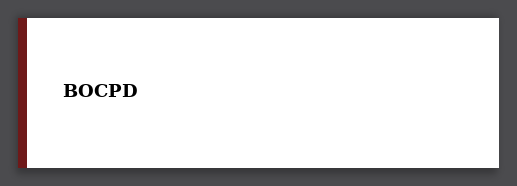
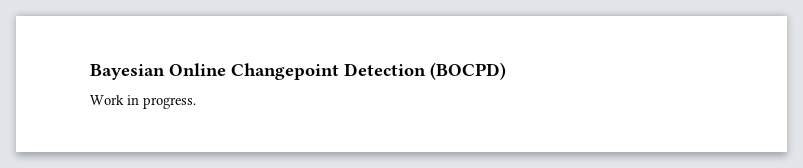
- BOCPD
+ Bayesian Online Changepoint Detection (BOCPD)
+ Work in progress.

